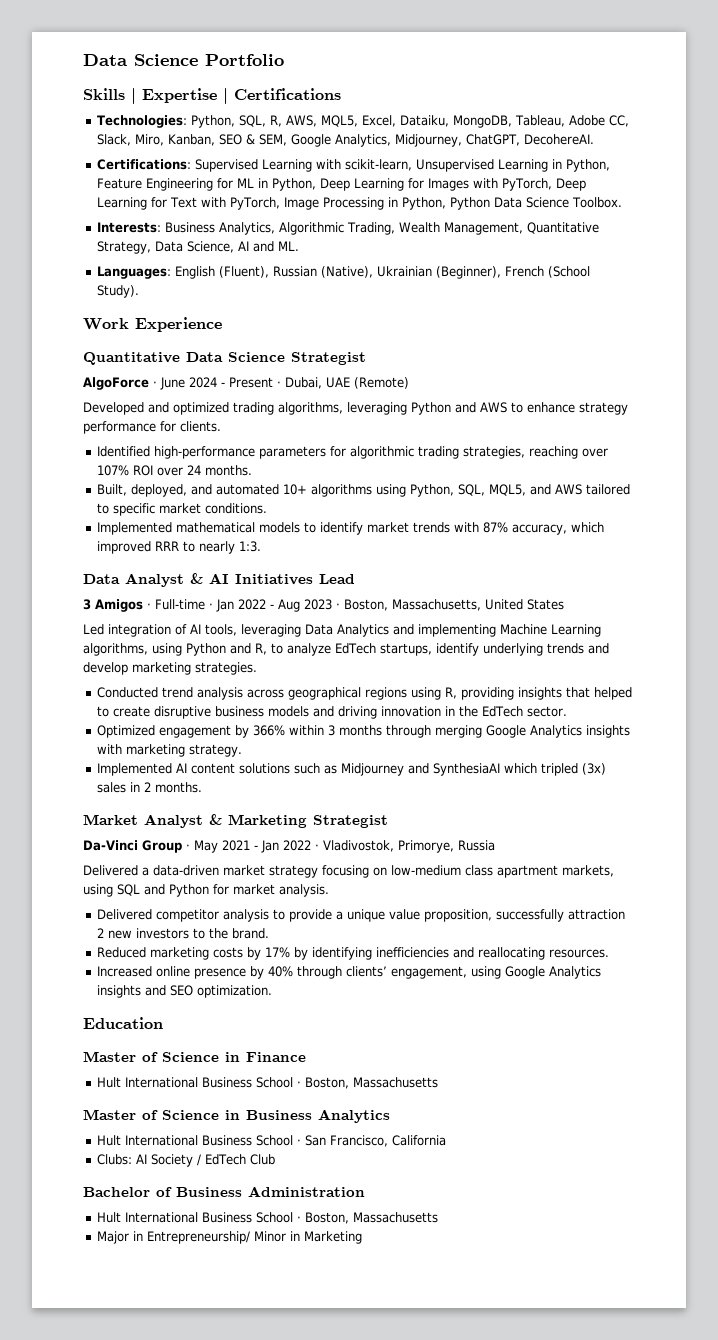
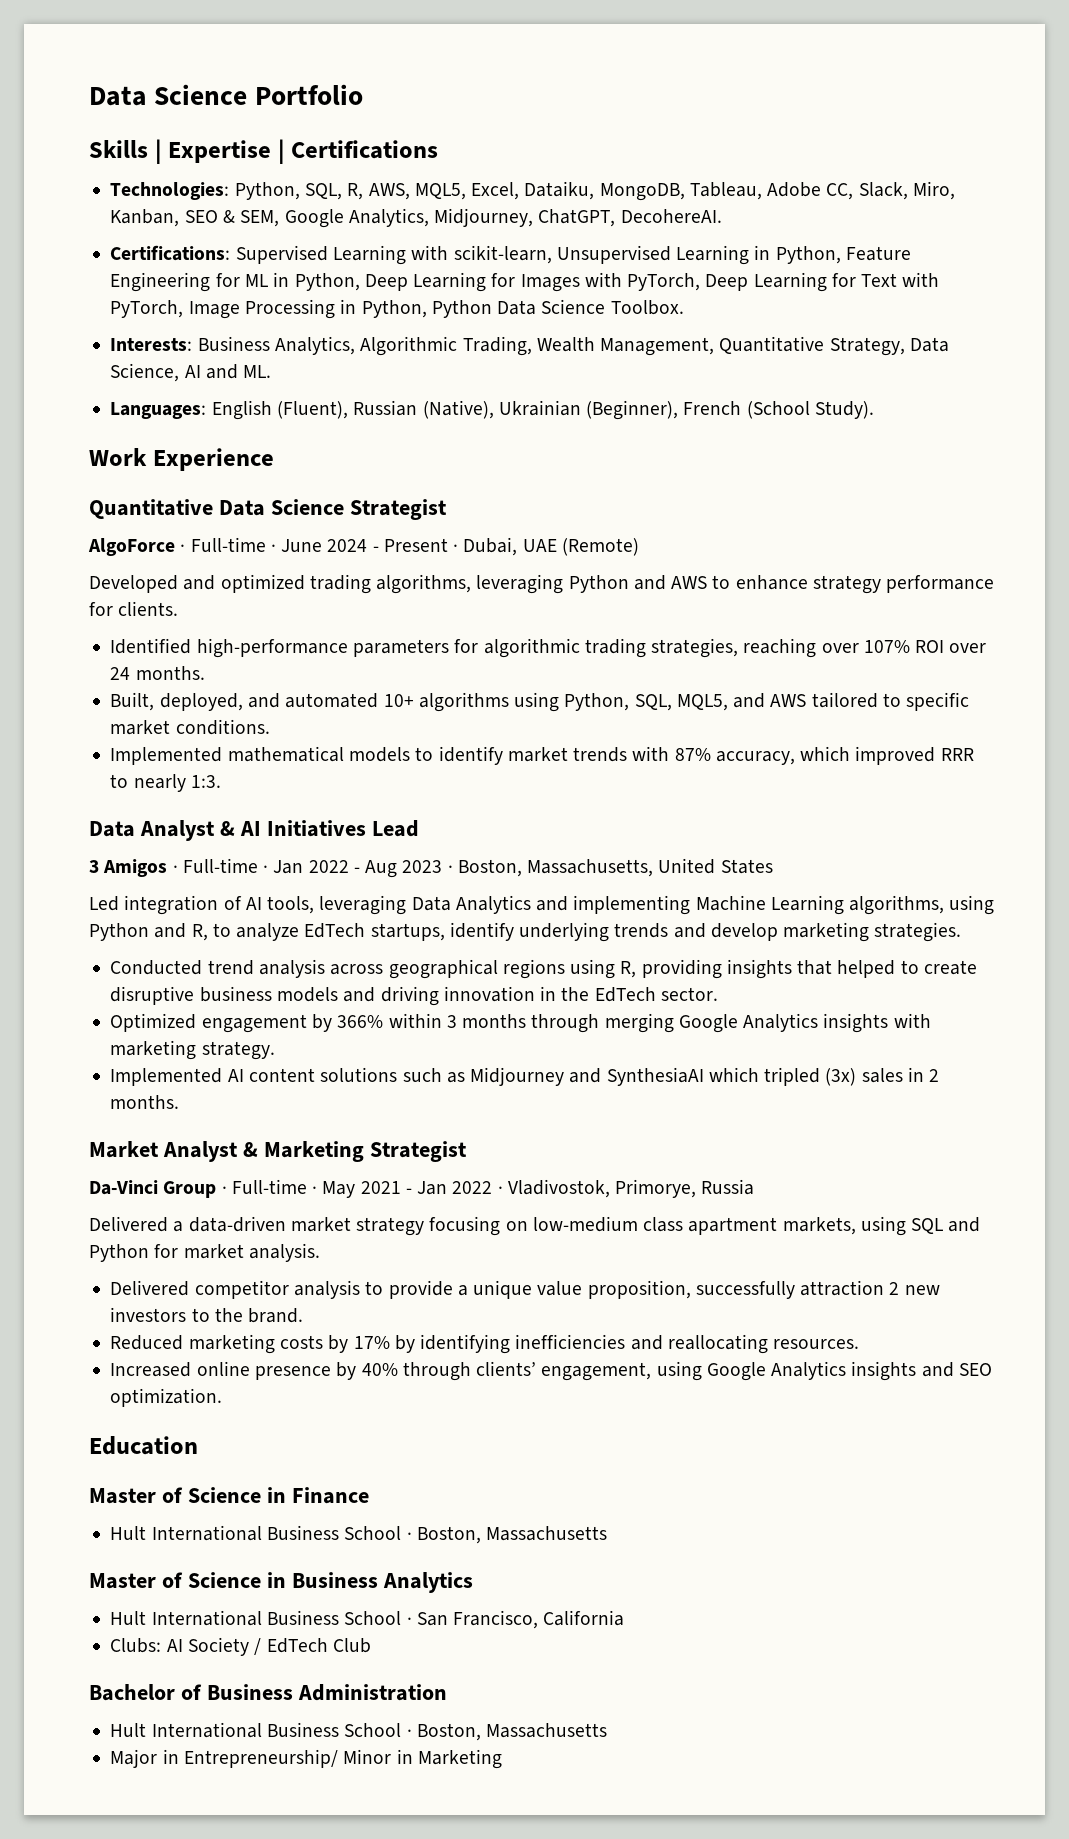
- AlgoForce · June 2024 - Present · Dubai, UAE (Remote)
+ AlgoForce · Full-time · June 2024 - Present · Dubai, UAE (Remote)
- Da-Vinci Group · May 2021 - Jan 2022 · Vladivostok, Primorye, Russia
+ Da-Vinci Group · Full-time · May 2021 - Jan 2022 · Vladivostok, Primorye, Russia

